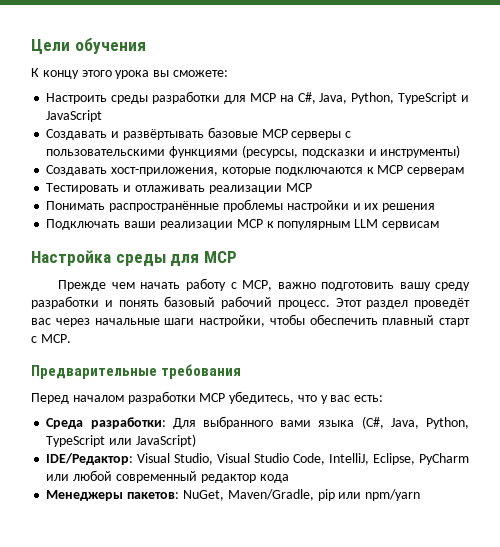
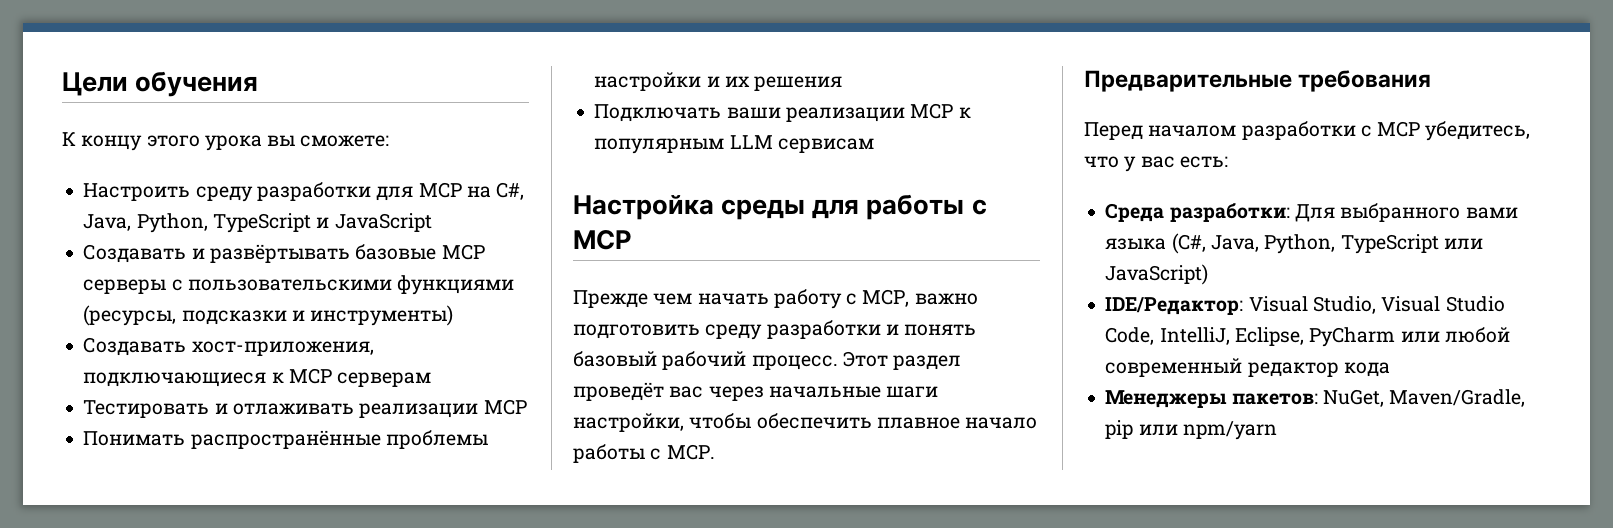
- Настроить среды разработки для MCP на C#, Java, Python, TypeScript и JavaScript
+ Настроить среду разработки для MCP на C#, Java, Python, TypeScript и JavaScript
- Создавать хост-приложения, которые подключаются к MCP серверам
+ Создавать хост-приложения, подключающиеся к MCP серверам
- Настройка среды для MCP
+ Настройка среды для работы с MCP
- Прежде чем начать работу с MCP, важно подготовить вашу среду разработки и понять базовый рабочий процесс.
+ Прежде чем начать работу с MCP, важно подготовить среду разработки и понять базовый рабочий процесс.
- Этот раздел проведёт вас через начальные шаги настройки, чтобы обеспечить плавный старт с MCP.
+ Этот раздел проведёт вас через начальные шаги настройки, чтобы обеспечить плавное начало работы с MCP.
- Перед началом разработки MCP убедитесь, что у вас есть:
+ Перед началом разработки с MCP убедитесь, что у вас есть:

